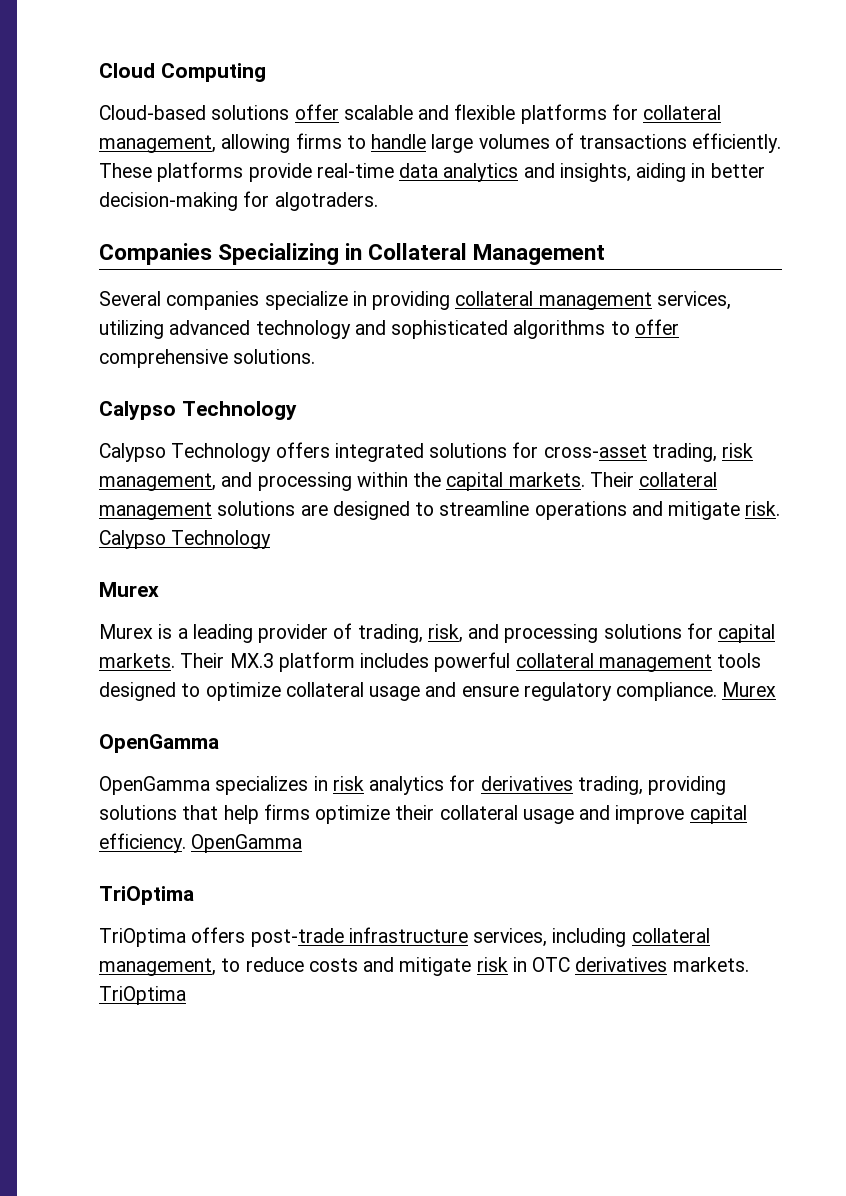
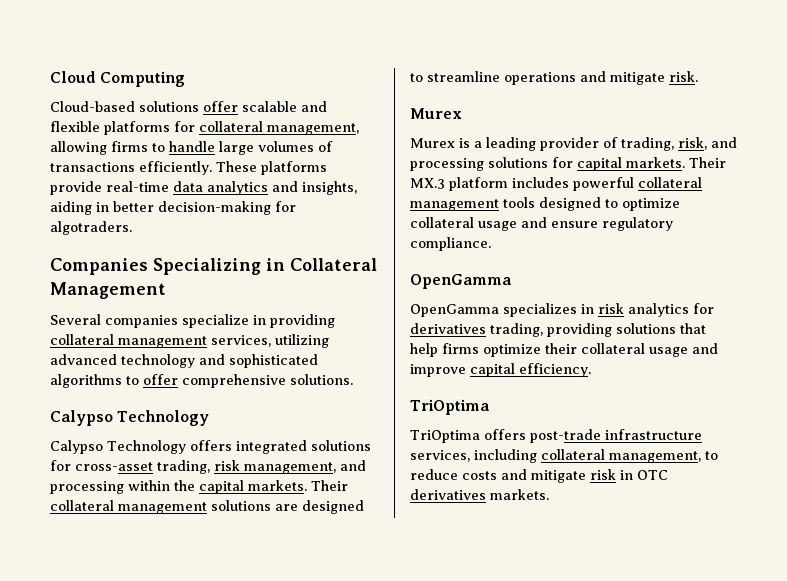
- Their collateral management solutions are designed to streamline operations and mitigate risk. Calypso Technology
+ Their collateral management solutions are designed to streamline operations and mitigate risk.
- Their MX.3 platform includes powerful collateral management tools designed to optimize collateral usage and ensure regulatory compliance. Murex
+ Their MX.3 platform includes powerful collateral management tools designed to optimize collateral usage and ensure regulatory compliance.
- OpenGamma specializes in risk analytics for derivatives trading, providing solutions that help firms optimize their collateral usage and improve capital efficiency. OpenGamma
+ OpenGamma specializes in risk analytics for derivatives trading, providing solutions that help firms optimize their collateral usage and improve capital efficiency.
- TriOptima offers post-trade infrastructure services, including collateral management, to reduce costs and mitigate risk in OTC derivatives markets. TriOptima
+ TriOptima offers post-trade infrastructure services, including collateral management, to reduce costs and mitigate risk in OTC derivatives markets.

